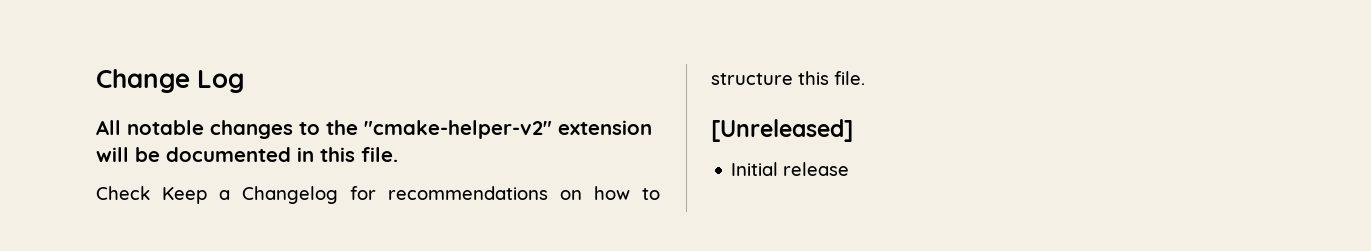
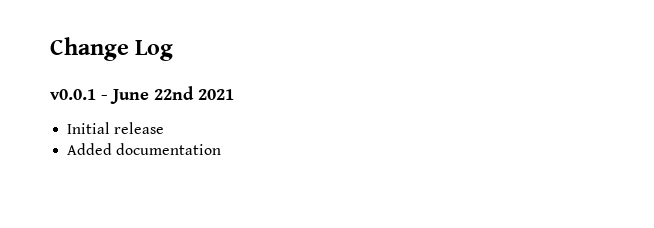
- All notable changes to the "cmake-helper-v2" extension will be documented in this file.
- Check Keep a Changelog for recommendations on how to structure this file.
- [Unreleased]
+ v0.0.1 - June 22nd 2021
+ Added documentation

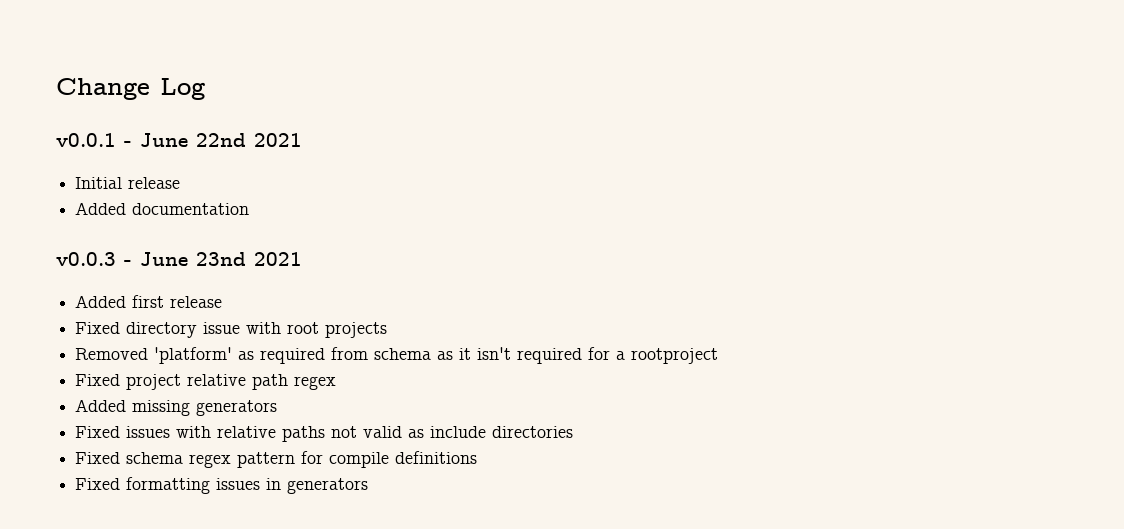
+ v0.0.3 - June 23nd 2021
+ Added first release
+ Fixed directory issue with root projects
+ Removed 'platform' as required from schema as it isn't required for a rootproject
+ Fixed project relative path regex
+ Added missing generators
+ Fixed issues with relative paths not valid as include directories
+ Fixed schema regex pattern for compile definitions
+ Fixed formatting issues in generators

